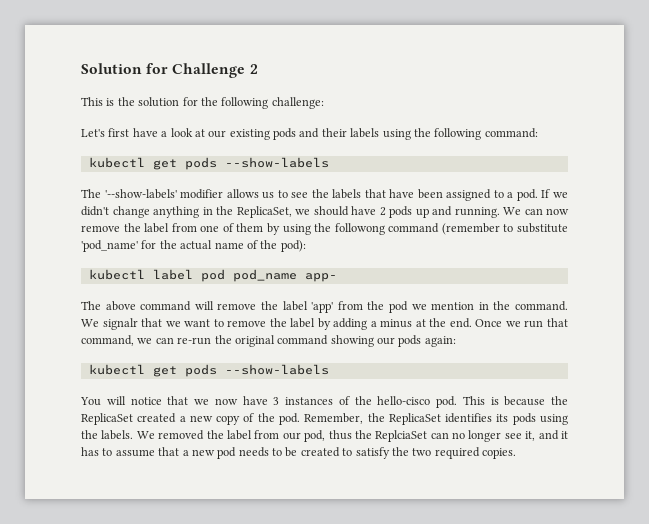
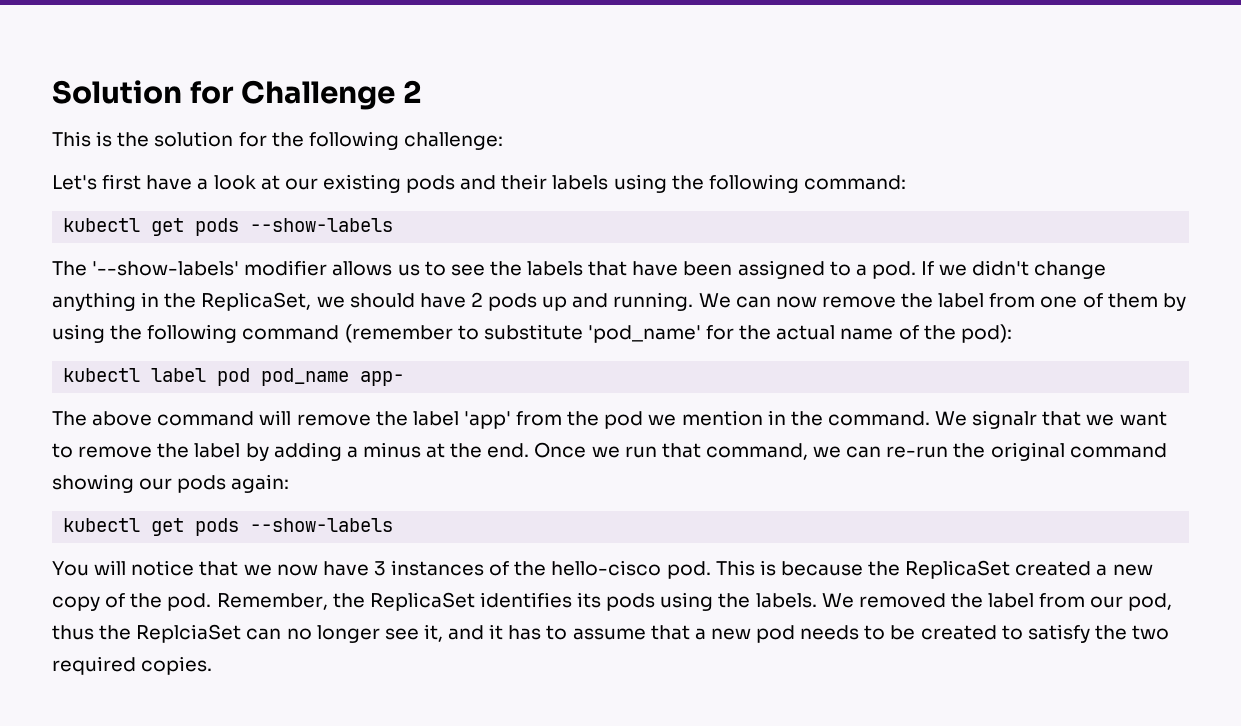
- We can now remove the label from one of them by using the followong command (remember to substitute 'pod_name' for the actual name of the pod):
+ We can now remove the label from one of them by using the following command (remember to substitute 'pod_name' for the actual name of the pod):

